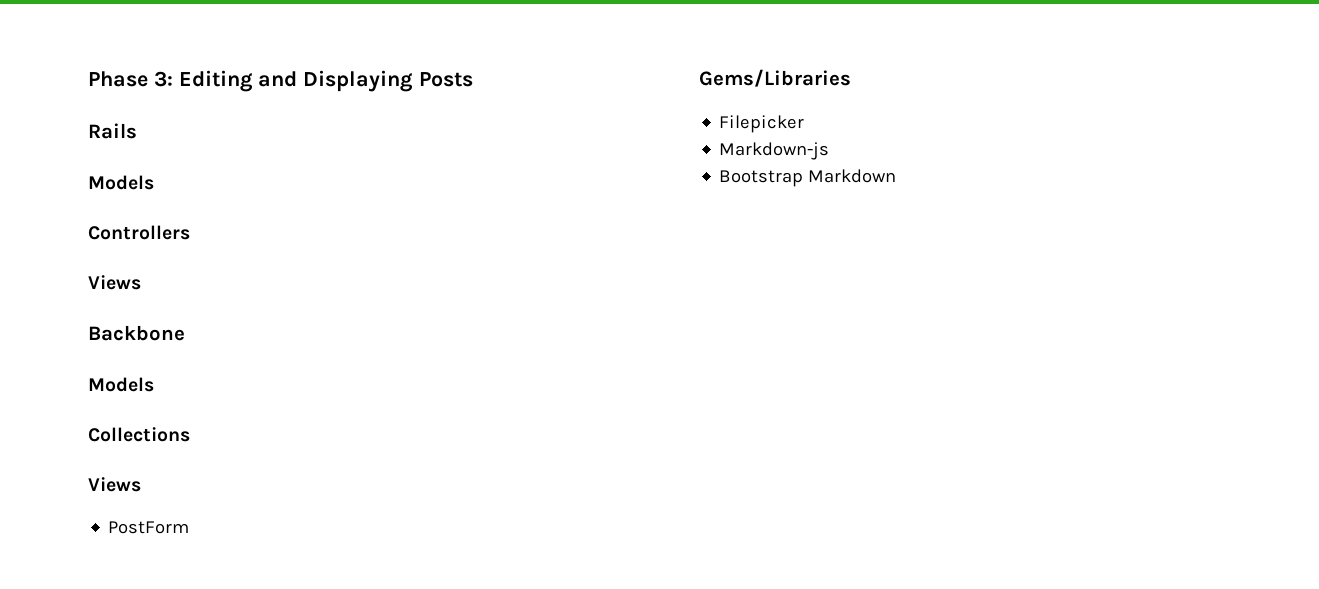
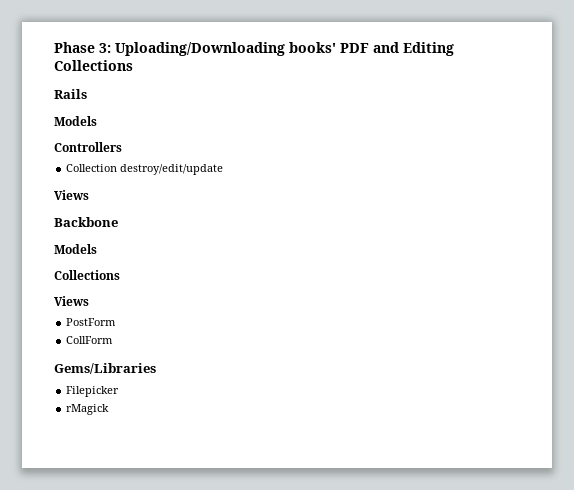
- Phase 3: Editing and Displaying Posts
+ Phase 3: Uploading/Downloading books' PDF and Editing Collections
+ Collection destroy/edit/update
+ CollForm
- Markdown-js
- Bootstrap Markdown
+ rMagick

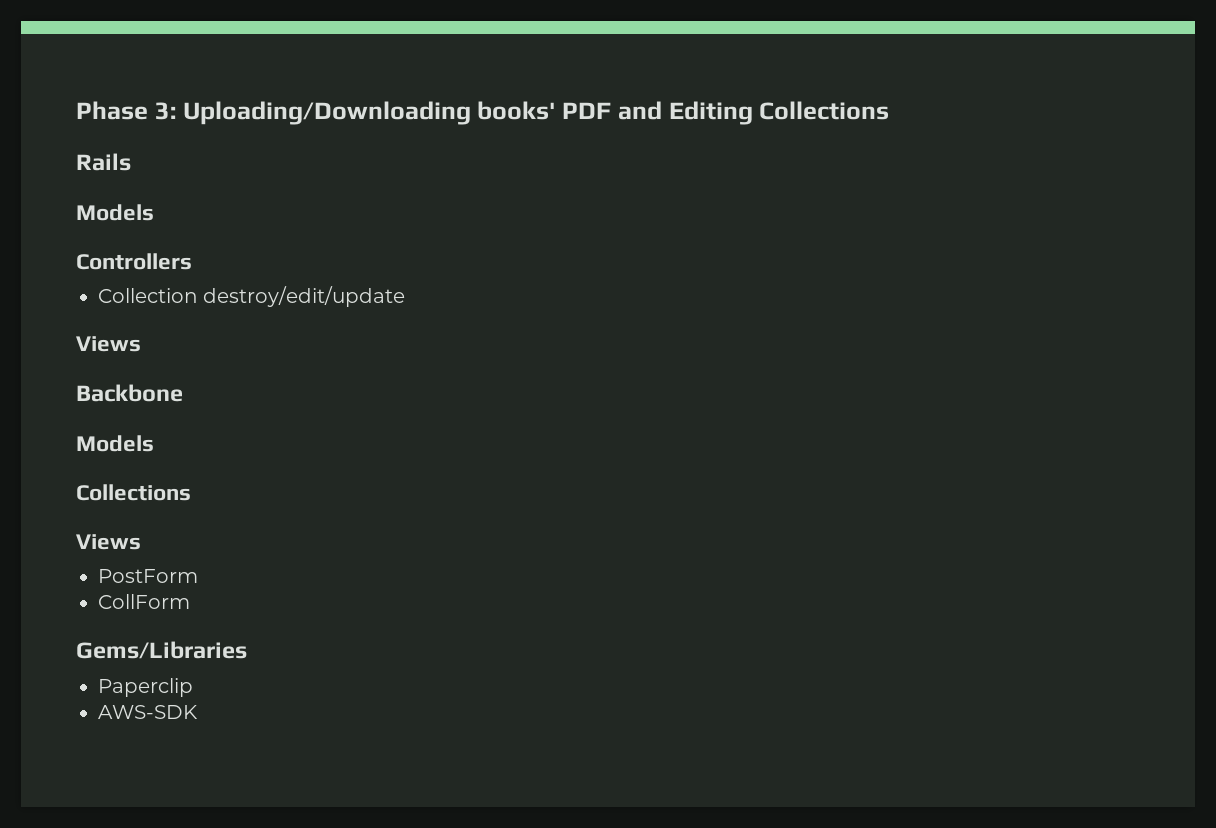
- Filepicker
- rMagick
+ Paperclip
+ AWS-SDK

